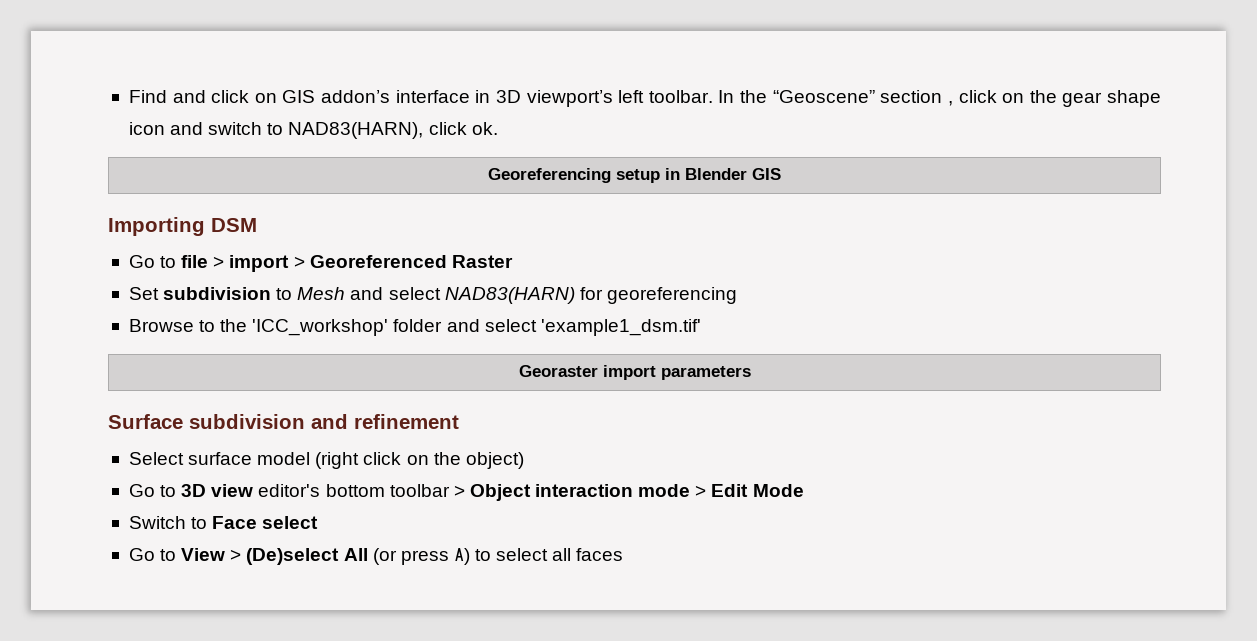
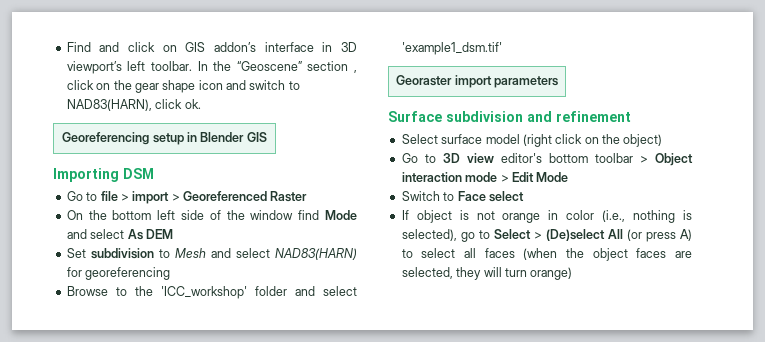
+ On the bottom left side of the window find Mode and select As DEM
- Go to View > (De)select All (or press A) to select all faces
+ If object is not orange in color (i.e., nothing is selected), go to Select > (De)select All (or press A) to select all faces (when the object faces are selected, they will turn orange)

